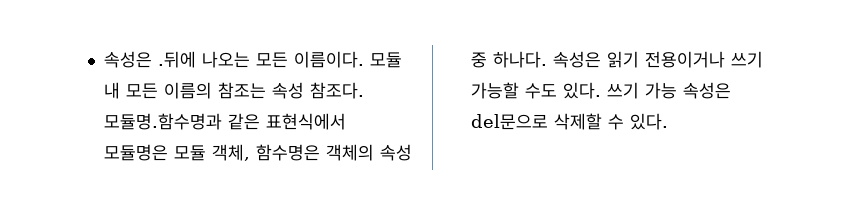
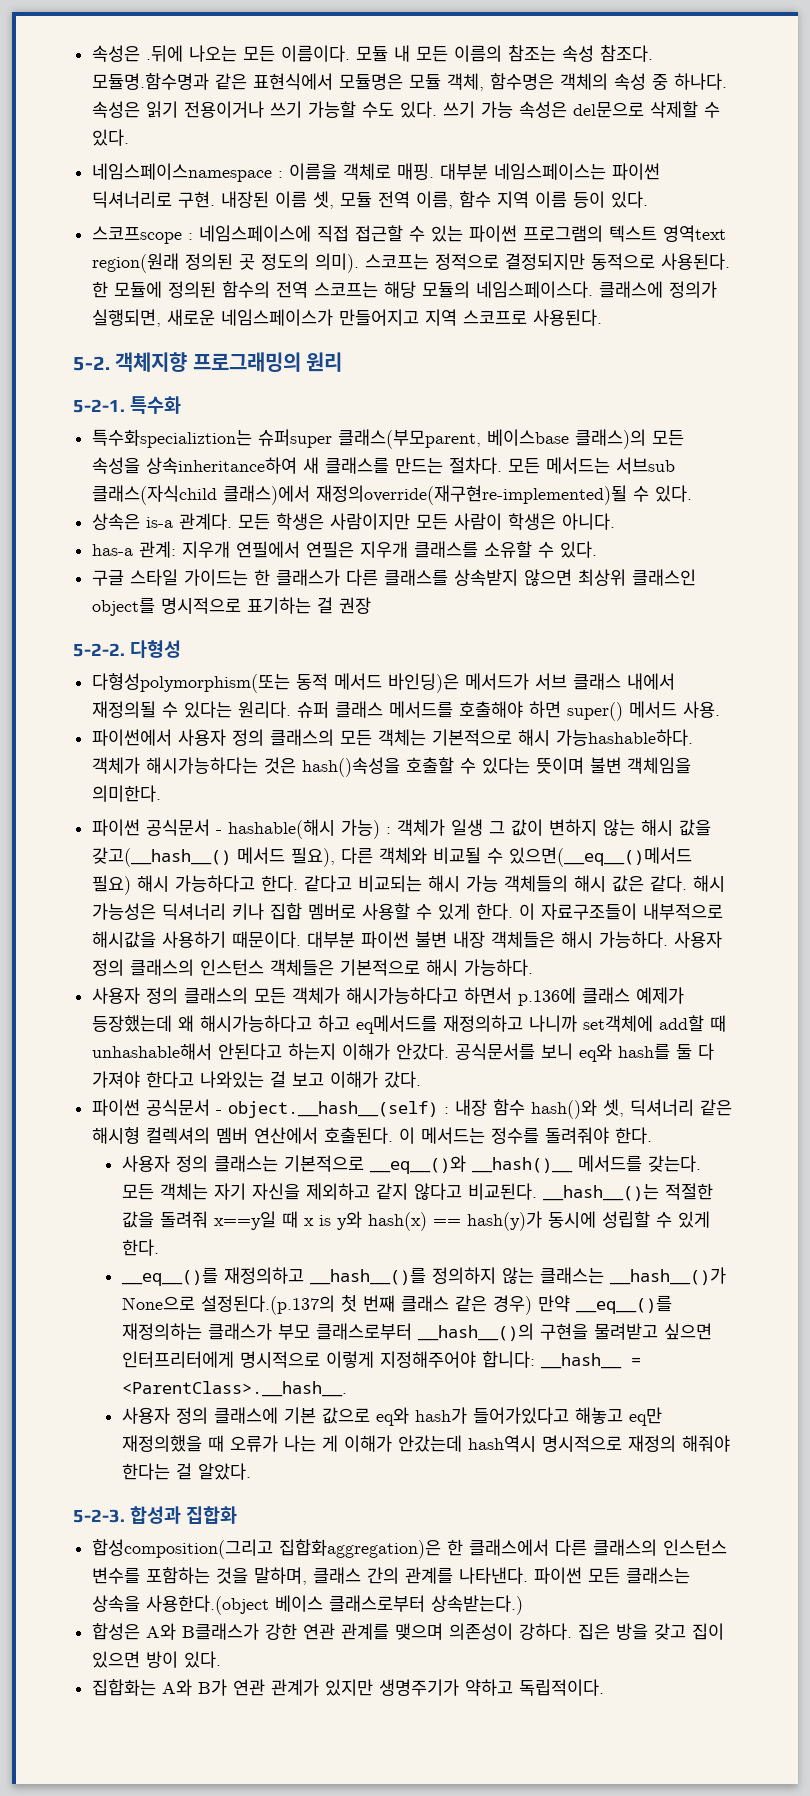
+ 네임스페이스namespace : 이름을 객체로 매핑. 대부분 네임스페이스는 파이썬 딕셔너리로 구현. 내장된 이름 셋, 모듈 전역 이름, 함수 지역 이름 등이 있다.
+ 스코프scope : 네임스페이스에 직접 접근할 수 있는 파이썬 프로그램의 텍스트 영역text region(원래 정의된 곳 정도의 의미). 스코프는 정적으로 결정되지만 동적으로 사용된다. 한 모듈에 정의된 함수의 전역 스코프는 해당 모듈의 네임스페이스다. 클래스에 정의가 실행되면, 새로운 네임스페이스가 만들어지고 지역 스코프로 사용된다.
+ 5-2. 객체지향 프로그래밍의 원리
+ 5-2-1. 특수화
+ 특수화specializtion는 슈퍼super 클래스(부모parent, 베이스base 클래스)의 모든 속성을 상속inheritance하여 새 클래스를 만드는 절차다. 모든 메서드는 서브sub 클래스(자식child 클래스)에서 재정의override(재구현re-implemented)될 수 있다.
+ 상속은 is-a 관계다. 모든 학생은 사람이지만 모든 사람이 학생은 아니다.
+ has-a 관계: 지우개 연필에서 연필은 지우개 클래스를 소유할 수 있다.
+ 구글 스타일 가이드는 한 클래스가 다른 클래스를 상속받지 않으면 최상위 클래스인 object를 명시적으로 표기하는 걸 권장
+ 5-2-2. 다형성
+ 다형성polymorphism(또는 동적 메서드 바인딩)은 메서드가 서브 클래스 내에서 재정의될 수 있다는 원리다. 슈퍼 클래스 메서드를 호출해야 하면 super() 메서드 사용.
+ 파이썬에서 사용자 정의 클래스의 모든 객체는 기본적으로 해시 가능hashable하다. 객체가 해시가능하다는 것은 hash()속성을 호출할 수 있다는 뜻이며 불변 객체임을 의미한다.
+ 파이썬 공식문서 - hashable(해시 가능) : 객체가 일생 그 값이 변하지 않는 해시 값을 갖고(__hash__() 메서드 필요), 다른 객체와 비교될 수 있으면(__eq__()메서드 필요) 해시 가능하다고 한다. 같다고 비교되는 해시 가능 객체들의 해시 값은 같다. 해시 가능성은 딕셔너리 키나 집합 멤버로 사용할 수 있게 한다. 이 자료구조들이 내부적으로 해시값을 사용하기 때문이다. 대부분 파이썬 불변 내장 객체들은 해시 가능하다. 사용자 정의 클래스의 인스턴스 객체들은 기본적으로 해시 가능하다.
+ 사용자 정의 클래스의 모든 객체가 해시가능하다고 하면서 p.136에 클래스 예제가 등장했는데 왜 해시가능하다고 하고 eq메서드를 재정의하고 나니까 set객체에 add할 때 unhashable해서 안된다고 하는지 이해가 안갔다. 공식문서를 보니 eq와 hash를 둘 다 가져야 한다고 나와있는 걸 보고 이해가 갔다.
+ 파이썬 공식문서 - object.__hash__(self) : 내장 함수 hash()와 셋, 딕셔너리 같은 해시형 컬렉셔의 멤버 연산에서 호출된다. 이 메서드는 정수를 돌려줘야 한다.
+ 사용자 정의 클래스는 기본적으로 __eq__()와 __hash()__ 메서드를 갖는다. 모든 객체는 자기 자신을 제외하고 같지 않다고 비교된다. __hash__()는 적절한 값을 돌려줘 x==y일 때 x is y와 hash(x) == hash(y)가 동시에 성립할 수 있게 한다.
+ __eq__()를 재정의하고 __hash__()를 정의하지 않는 클래스는 __hash__()가 None으로 설정된다.(p.137의 첫 번째 클래스 같은 경우) 만약 __eq__()를 재정의하는 클래스가 부모 클래스로부터 __hash__()의 구현을 물려받고 싶으면 인터프리터에게 명시적으로 이렇게 지정해주어야 합니다: __hash__ = <ParentClass>.__hash__.
+ 사용자 정의 클래스에 기본 값으로 eq와 hash가 들어가있다고 해놓고 eq만 재정의했을 때 오류가 나는 게 이해가 안갔는데 hash역시 명시적으로 재정의 해줘야 한다는 걸 알았다.
+ 5-2-3. 합성과 집합화
+ 합성composition(그리고 집합화aggregation)은 한 클래스에서 다른 클래스의 인스턴스 변수를 포함하는 것을 말하며, 클래스 간의 관계를 나타낸다. 파이썬 모든 클래스는 상속을 사용한다.(object 베이스 클래스로부터 상속받는다.)
+ 합성은 A와 B클래스가 강한 연관 관계를 맺으며 의존성이 강하다. 집은 방을 갖고 집이 있으면 방이 있다.
+ 집합화는 A와 B가 연관 관계가 있지만 생명주기가 약하고 독립적이다.

